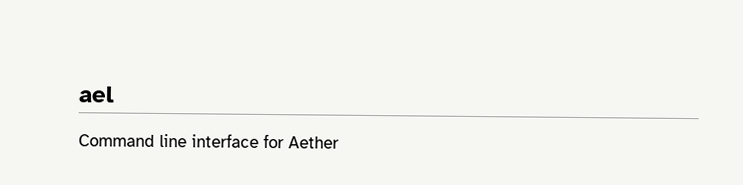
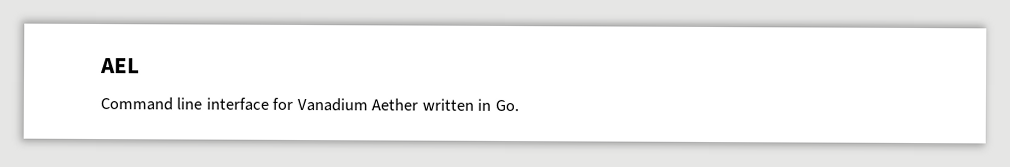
- ael
+ AEL
- Command line interface for Aether
+ Command line interface for Vanadium Aether written in Go.

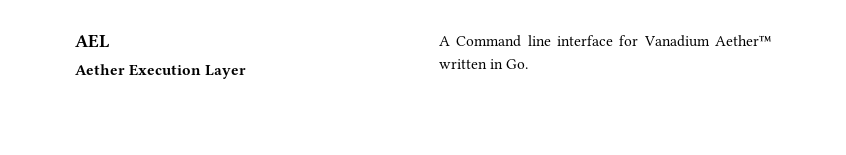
- Command line interface for Vanadium Aether written in Go.
+ Aether Execution Layer
+ A Command line interface for Vanadium Aether™ written in Go.

